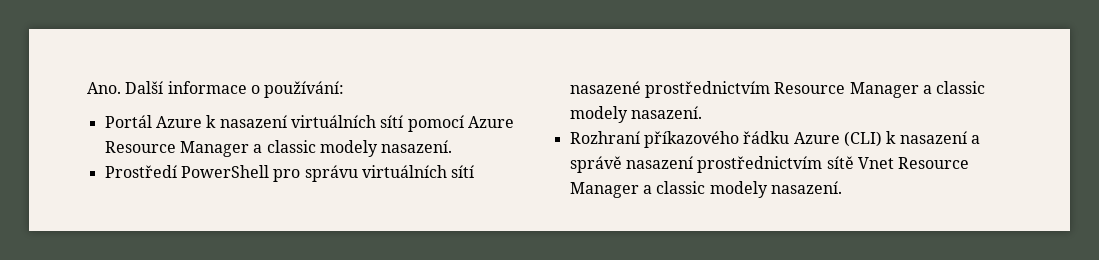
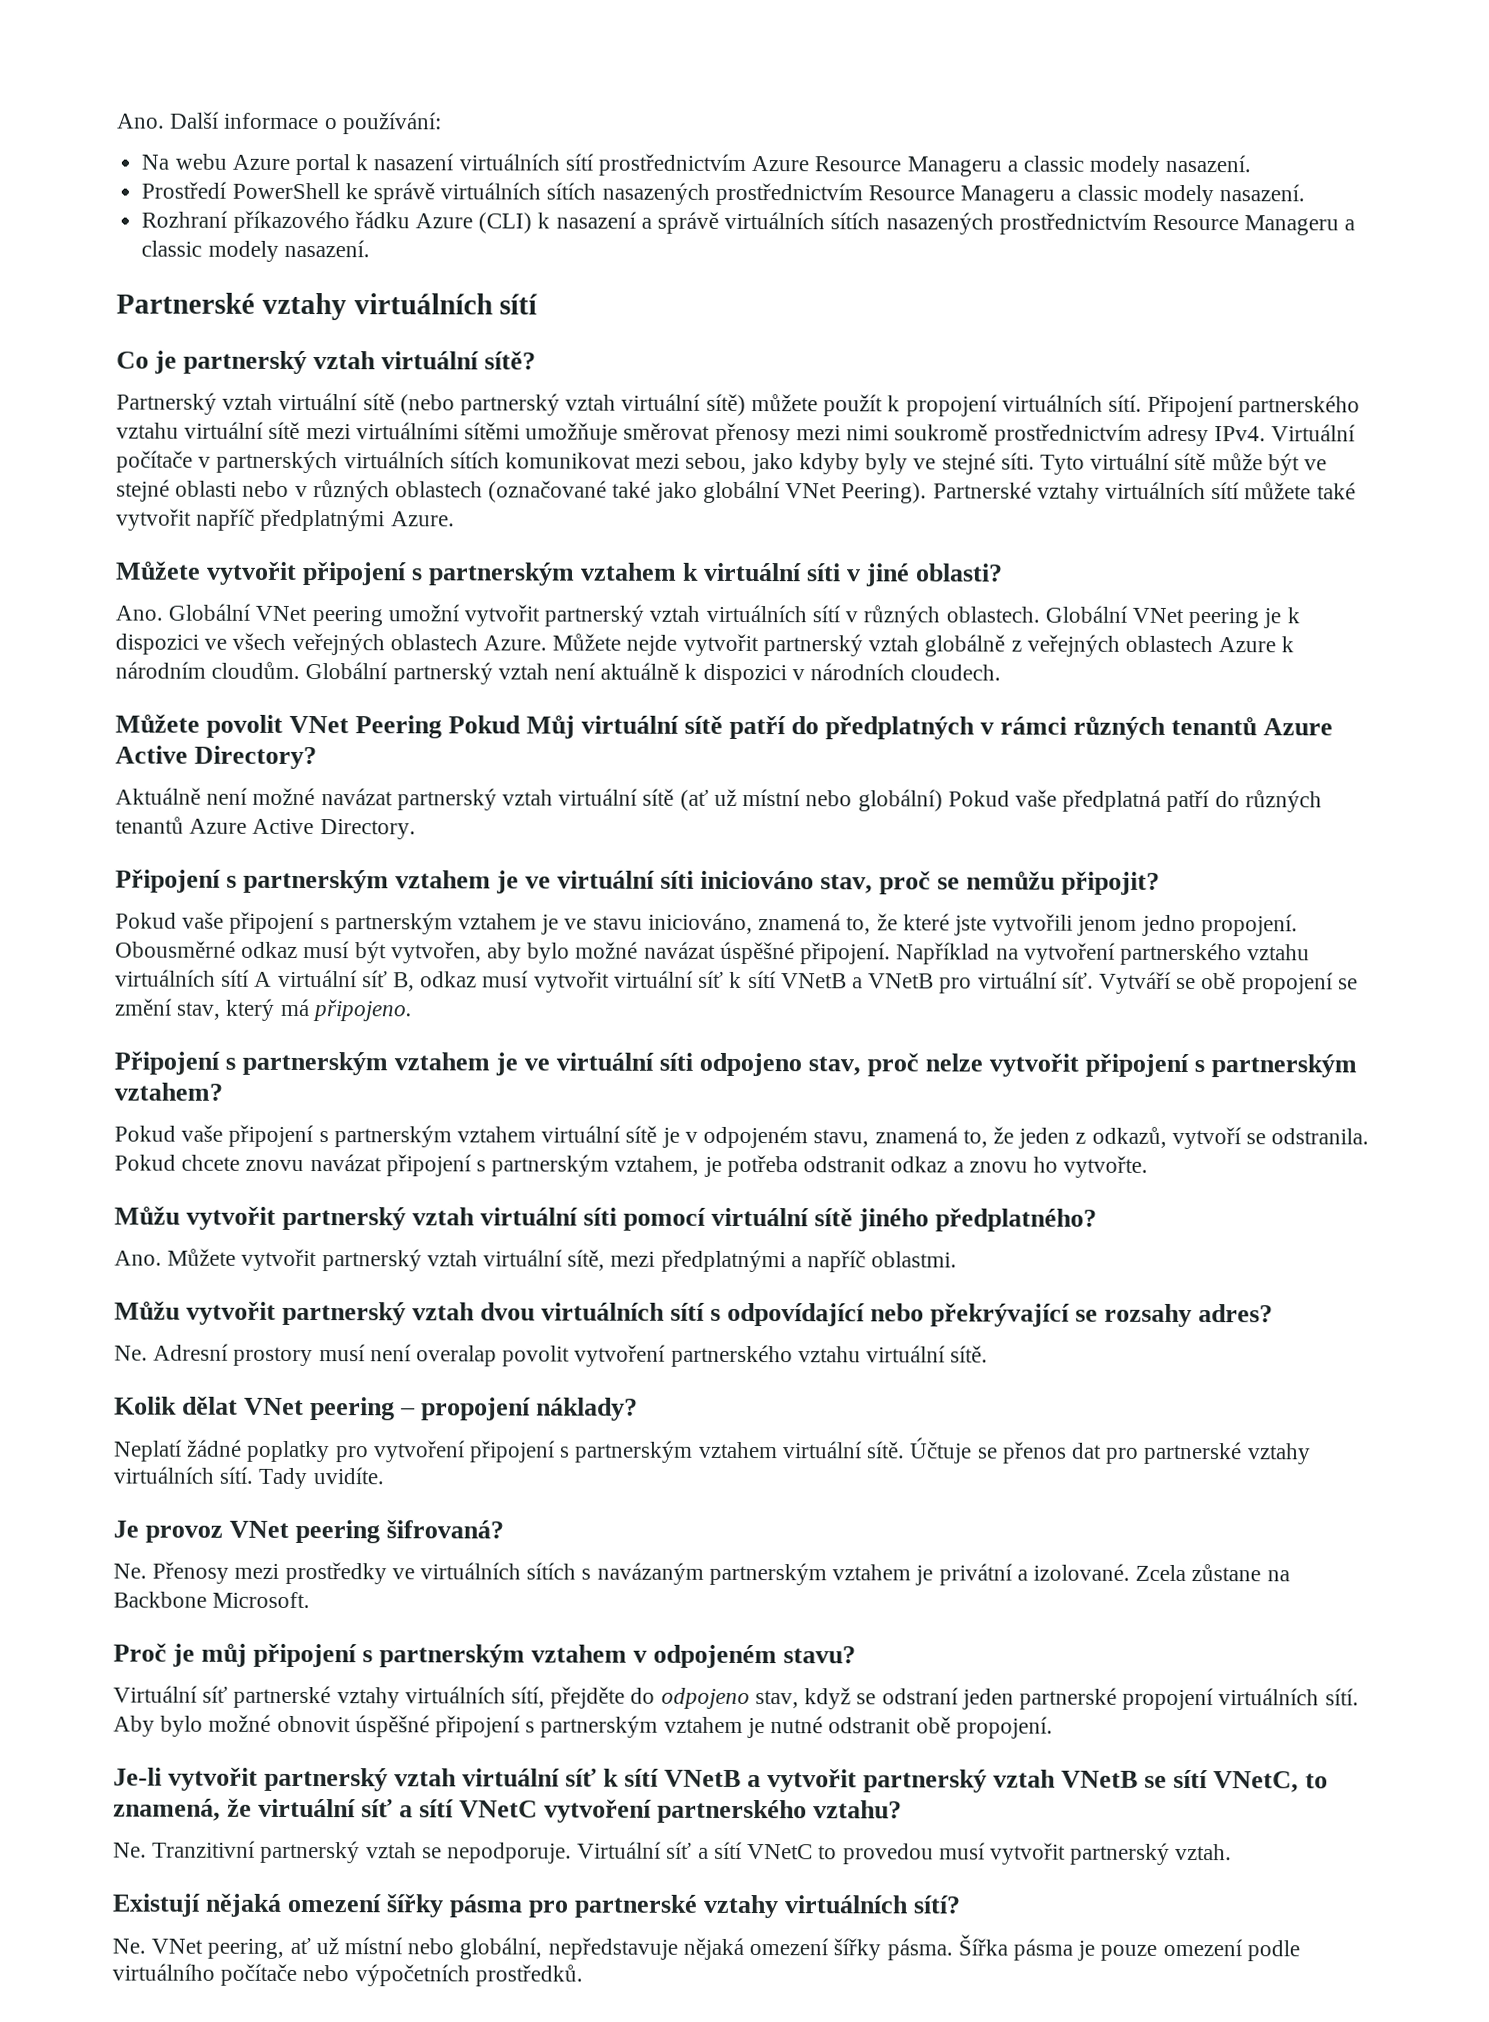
- Portál Azure k nasazení virtuálních sítí pomocí Azure Resource Manager a classic modely nasazení.
+ Na webu Azure portal k nasazení virtuálních sítí prostřednictvím Azure Resource Manageru a classic modely nasazení.
- Prostředí PowerShell pro správu virtuálních sítí nasazené prostřednictvím Resource Manager a classic modely nasazení.
+ Prostředí PowerShell ke správě virtuálních sítích nasazených prostřednictvím Resource Manageru a classic modely nasazení.
- Rozhraní příkazového řádku Azure (CLI) k nasazení a správě nasazení prostřednictvím sítě Vnet Resource Manager a classic modely nasazení.
+ Rozhraní příkazového řádku Azure (CLI) k nasazení a správě virtuálních sítích nasazených prostřednictvím Resource Manageru a classic modely nasazení.
+ Partnerské vztahy virtuálních sítí
+ Co je partnerský vztah virtuální sítě?
+ Partnerský vztah virtuální sítě (nebo partnerský vztah virtuální sítě) můžete použít k propojení virtuálních sítí. Připojení partnerského vztahu virtuální sítě mezi virtuálními sítěmi umožňuje směrovat přenosy mezi nimi soukromě prostřednictvím adresy IPv4. Virtuální počítače v partnerských virtuálních sítích komunikovat mezi sebou, jako kdyby byly ve stejné síti. Tyto virtuální sítě může být ve stejné oblasti nebo v různých oblastech (označované také jako globální VNet Peering). Partnerské vztahy virtuálních sítí můžete také vytvořit napříč předplatnými Azure.
+ Můžete vytvořit připojení s partnerským vztahem k virtuální síti v jiné oblasti?
+ Ano. Globální VNet peering umožní vytvořit partnerský vztah virtuálních sítí v různých oblastech. Globální VNet peering je k dispozici ve všech veřejných oblastech Azure. Můžete nejde vytvořit partnerský vztah globálně z veřejných oblastech Azure k národním cloudům. Globální partnerský vztah není aktuálně k dispozici v národních cloudech.
+ Můžete povolit VNet Peering Pokud Můj virtuální sítě patří do předplatných v rámci různých tenantů Azure Active Directory?
+ Aktuálně není možné navázat partnerský vztah virtuální sítě (ať už místní nebo globální) Pokud vaše předplatná patří do různých tenantů Azure Active Directory.
+ Připojení s partnerským vztahem je ve virtuální síti iniciováno stav, proč se nemůžu připojit?
+ Pokud vaše připojení s partnerským vztahem je ve stavu iniciováno, znamená to, že které jste vytvořili jenom jedno propojení. Obousměrné odkaz musí být vytvořen, aby bylo možné navázat úspěšné připojení. Například na vytvoření partnerského vztahu virtuálních sítí A virtuální síť B, odkaz musí vytvořit virtuální síť k sítí VNetB a VNetB pro virtuální síť. Vytváří se obě propojení se změní stav, který má připojeno.
+ Připojení s partnerským vztahem je ve virtuální síti odpojeno stav, proč nelze vytvořit připojení s partnerským vztahem?
+ Pokud vaše připojení s partnerským vztahem virtuální sítě je v odpojeném stavu, znamená to, že jeden z odkazů, vytvoří se odstranila. Pokud chcete znovu navázat připojení s partnerským vztahem, je potřeba odstranit odkaz a znovu ho vytvořte.
+ Můžu vytvořit partnerský vztah virtuální síti pomocí virtuální sítě jiného předplatného?
+ Ano. Můžete vytvořit partnerský vztah virtuální sítě, mezi předplatnými a napříč oblastmi.
+ Můžu vytvořit partnerský vztah dvou virtuálních sítí s odpovídající nebo překrývající se rozsahy adres?
+ Ne. Adresní prostory musí není overalap povolit vytvoření partnerského vztahu virtuální sítě.
+ Kolik dělat VNet peering – propojení náklady?
+ Neplatí žádné poplatky pro vytvoření připojení s partnerským vztahem virtuální sítě. Účtuje se přenos dat pro partnerské vztahy virtuálních sítí. Tady uvidíte.
+ Je provoz VNet peering šifrovaná?
+ Ne. Přenosy mezi prostředky ve virtuálních sítích s navázaným partnerským vztahem je privátní a izolované. Zcela zůstane na Backbone Microsoft.
+ Proč je můj připojení s partnerským vztahem v odpojeném stavu?
+ Virtuální síť partnerské vztahy virtuálních sítí, přejděte do odpojeno stav, když se odstraní jeden partnerské propojení virtuálních sítí. Aby bylo možné obnovit úspěšné připojení s partnerským vztahem je nutné odstranit obě propojení.
+ Je-li vytvořit partnerský vztah virtuální síť k sítí VNetB a vytvořit partnerský vztah VNetB se sítí VNetC, to znamená, že virtuální síť a sítí VNetC vytvoření partnerského vztahu?
+ Ne. Tranzitivní partnerský vztah se nepodporuje. Virtuální síť a sítí VNetC to provedou musí vytvořit partnerský vztah.
+ Existují nějaká omezení šířky pásma pro partnerské vztahy virtuálních sítí?
+ Ne. VNet peering, ať už místní nebo globální, nepředstavuje nějaká omezení šířky pásma. Šířka pásma je pouze omezení podle virtuálního počítače nebo výpočetních prostředků.

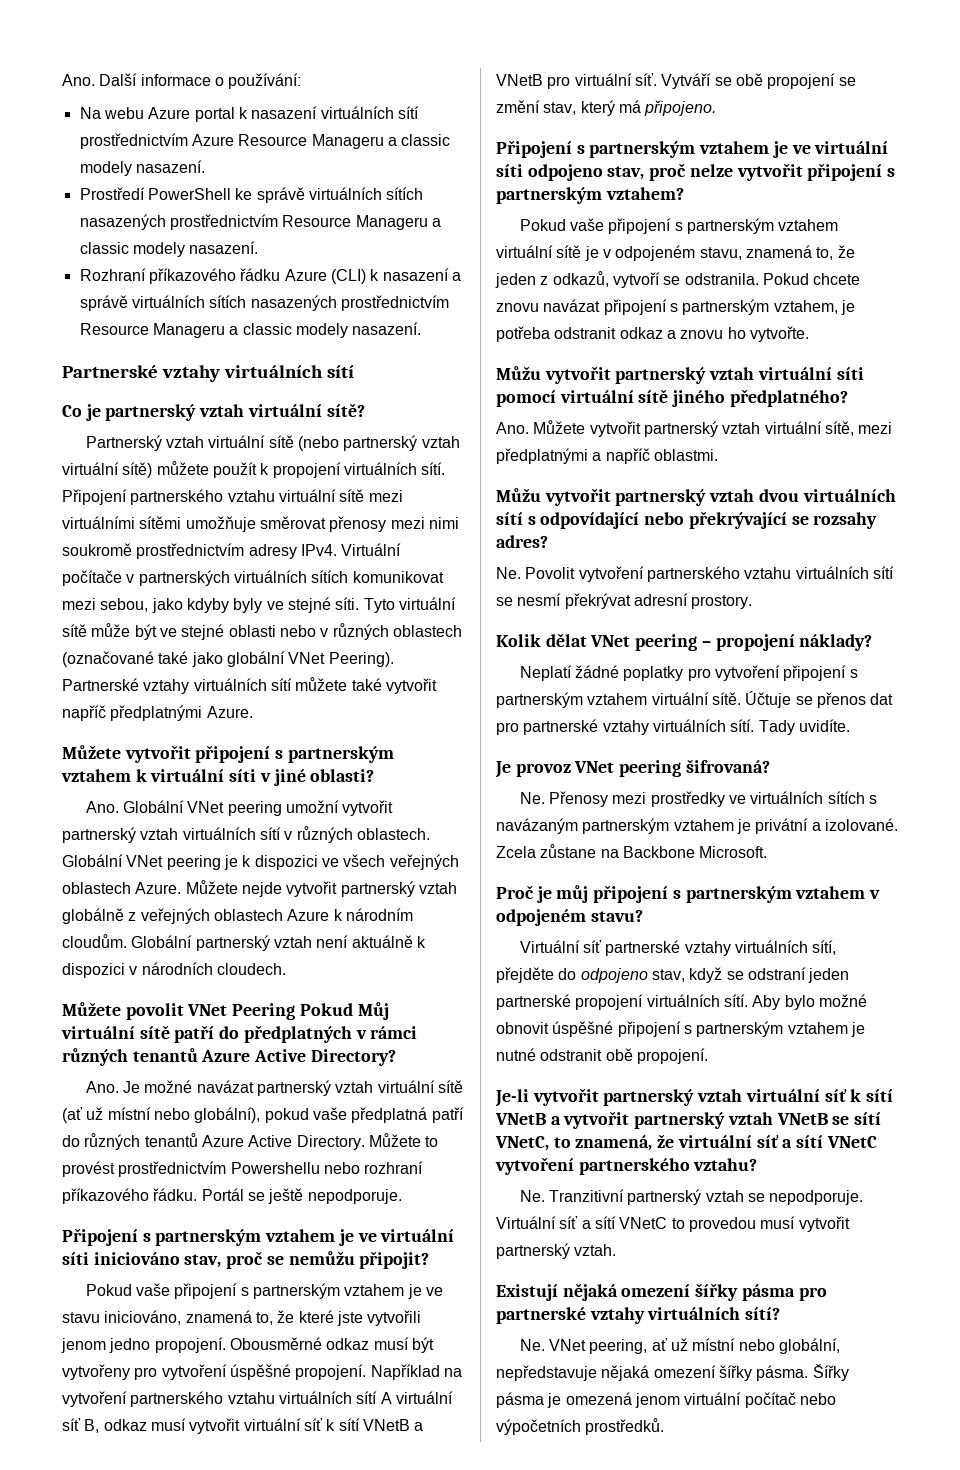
- Aktuálně není možné navázat partnerský vztah virtuální sítě (ať už místní nebo globální) Pokud vaše předplatná patří do různých tenantů Azure Active Directory.
+ Ano. Je možné navázat partnerský vztah virtuální sítě (ať už místní nebo globální), pokud vaše předplatná patří do různých tenantů Azure Active Directory. Můžete to provést prostřednictvím Powershellu nebo rozhraní příkazového řádku. Portál se ještě nepodporuje.
- Obousměrné odkaz musí být vytvořen, aby bylo možné navázat úspěšné připojení.
+ Obousměrné odkaz musí být vytvořeny pro vytvoření úspěšné propojení.
- Ne. Adresní prostory musí není overalap povolit vytvoření partnerského vztahu virtuální sítě.
+ Ne. Povolit vytvoření partnerského vztahu virtuálních sítí se nesmí překrývat adresní prostory.
- Šířka pásma je pouze omezení podle virtuálního počítače nebo výpočetních prostředků.
+ Šířky pásma je omezená jenom virtuální počítač nebo výpočetních prostředků.

